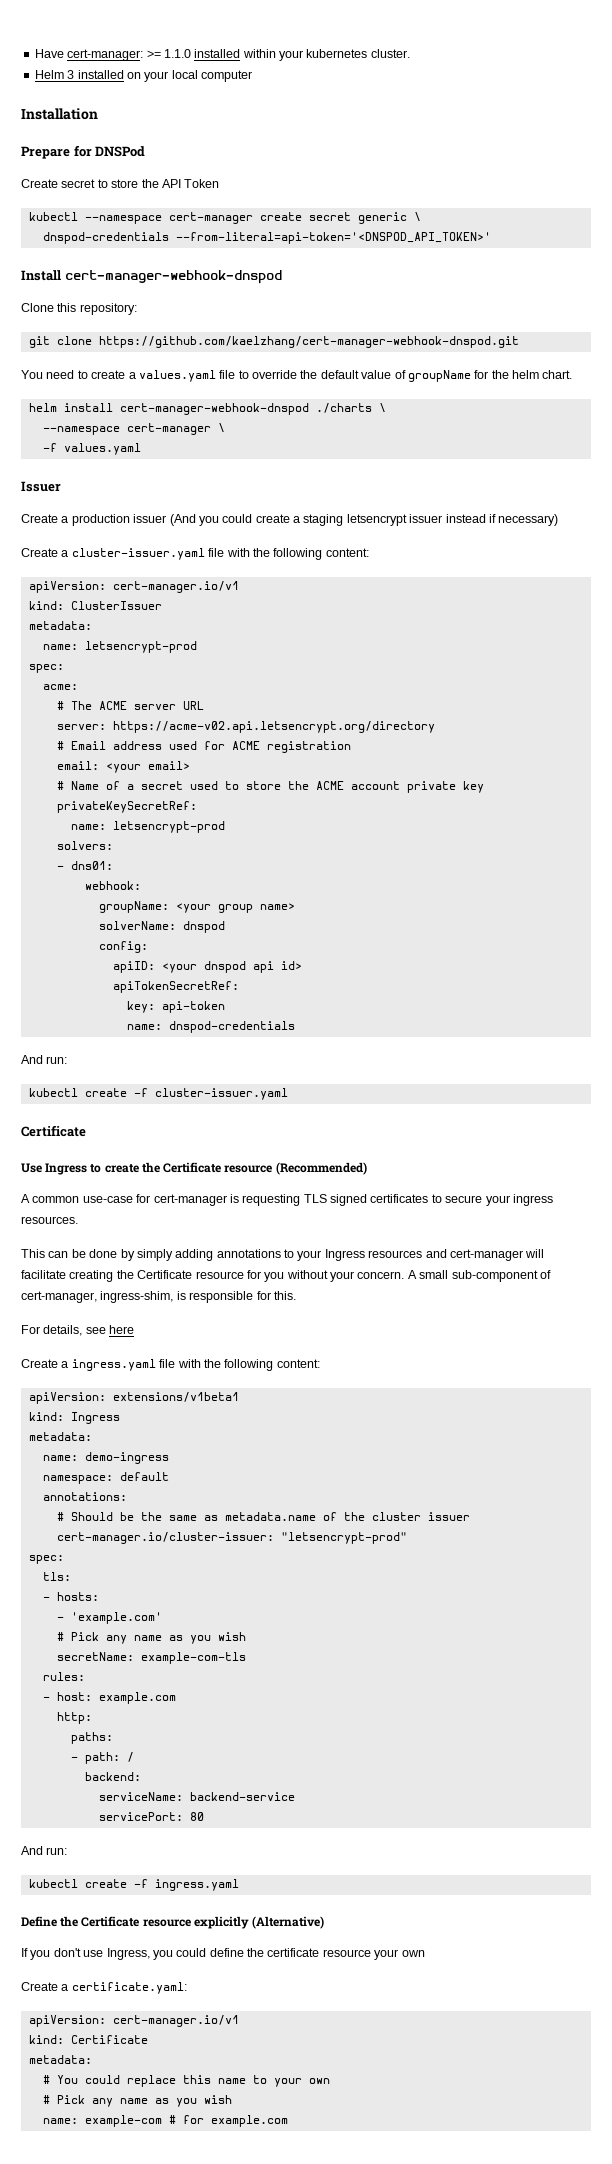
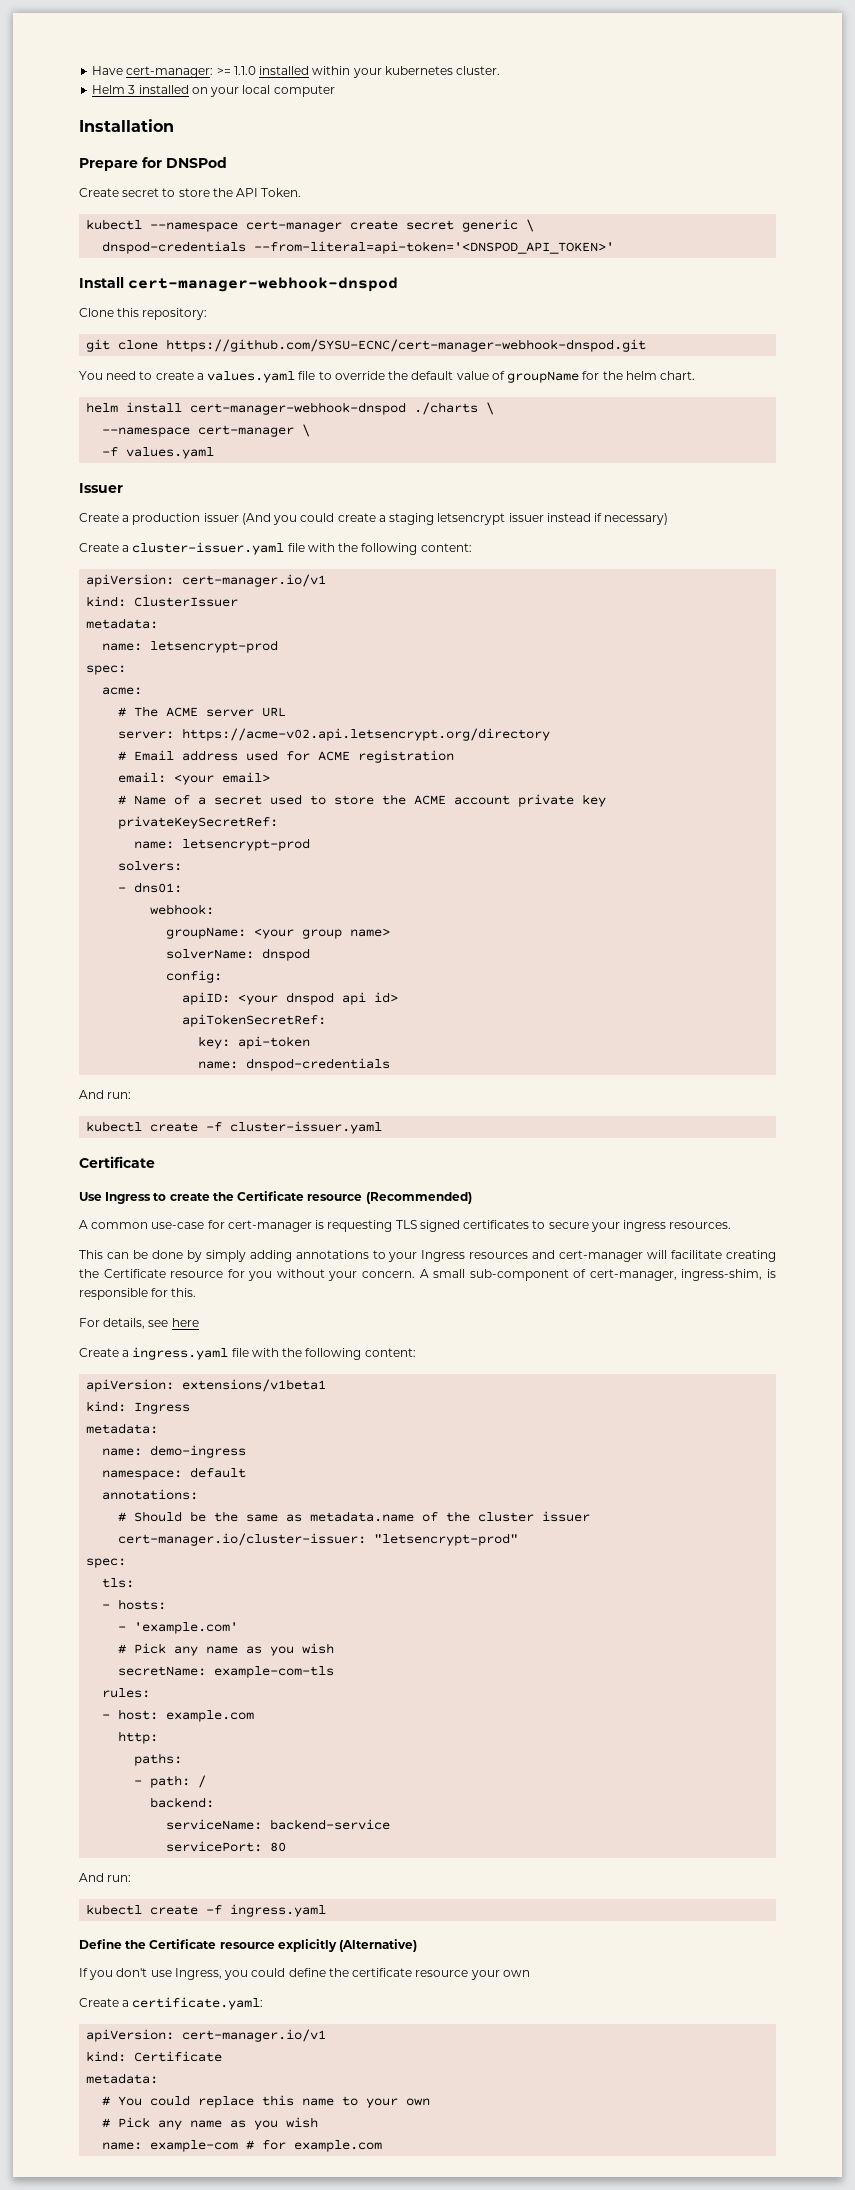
- Create secret to store the API Token
+ Create secret to store the API Token.
- git clone https://github.com/kaelzhang/cert-manager-webhook-dnspod.git
+ git clone https://github.com/SYSU-ECNC/cert-manager-webhook-dnspod.git

